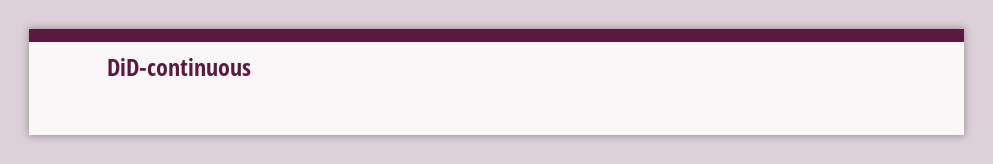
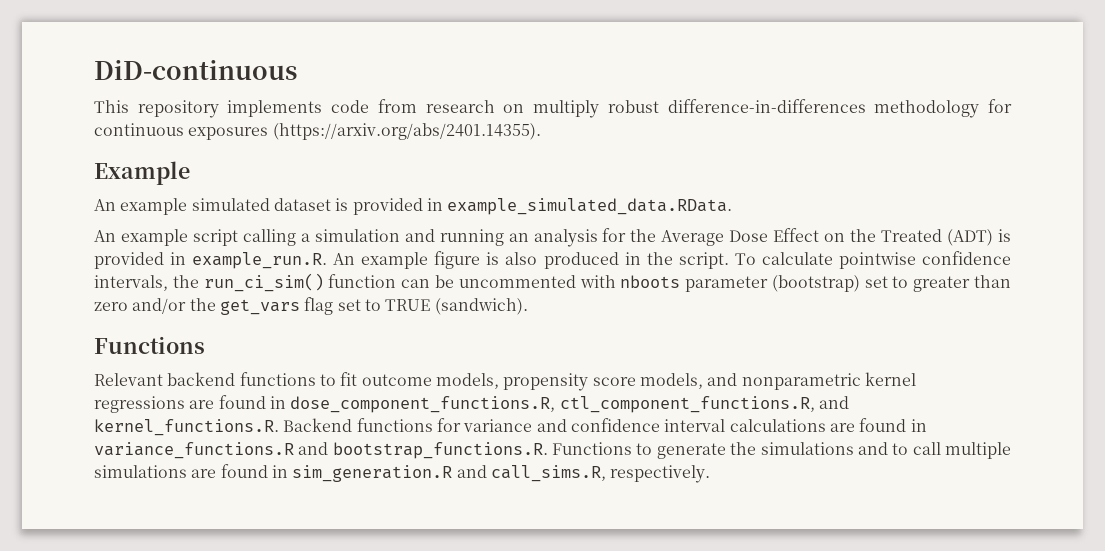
+ This repository implements code from research on multiply robust difference-in-differences methodology for continuous exposures (https://arxiv.org/abs/2401.14355).
+ Example
+ An example simulated dataset is provided in example_simulated_data.RData.
+ An example script calling a simulation and running an analysis for the Average Dose Effect on the Treated (ADT) is provided in example_run.R. An example figure is also produced in the script. To calculate pointwise confidence intervals, the run_ci_sim() function can be uncommented with nboots parameter (bootstrap) set to greater than zero and/or the get_vars flag set to TRUE (sandwich).
+ Functions
+ Relevant backend functions to fit outcome models, propensity score models, and nonparametric kernel regressions are found in dose_component_functions.R, ctl_component_functions.R, and kernel_functions.R. Backend functions for variance and confidence interval calculations are found in variance_functions.R and bootstrap_functions.R. Functions to generate the simulations and to call multiple simulations are found in sim_generation.R and call_sims.R, respectively.

